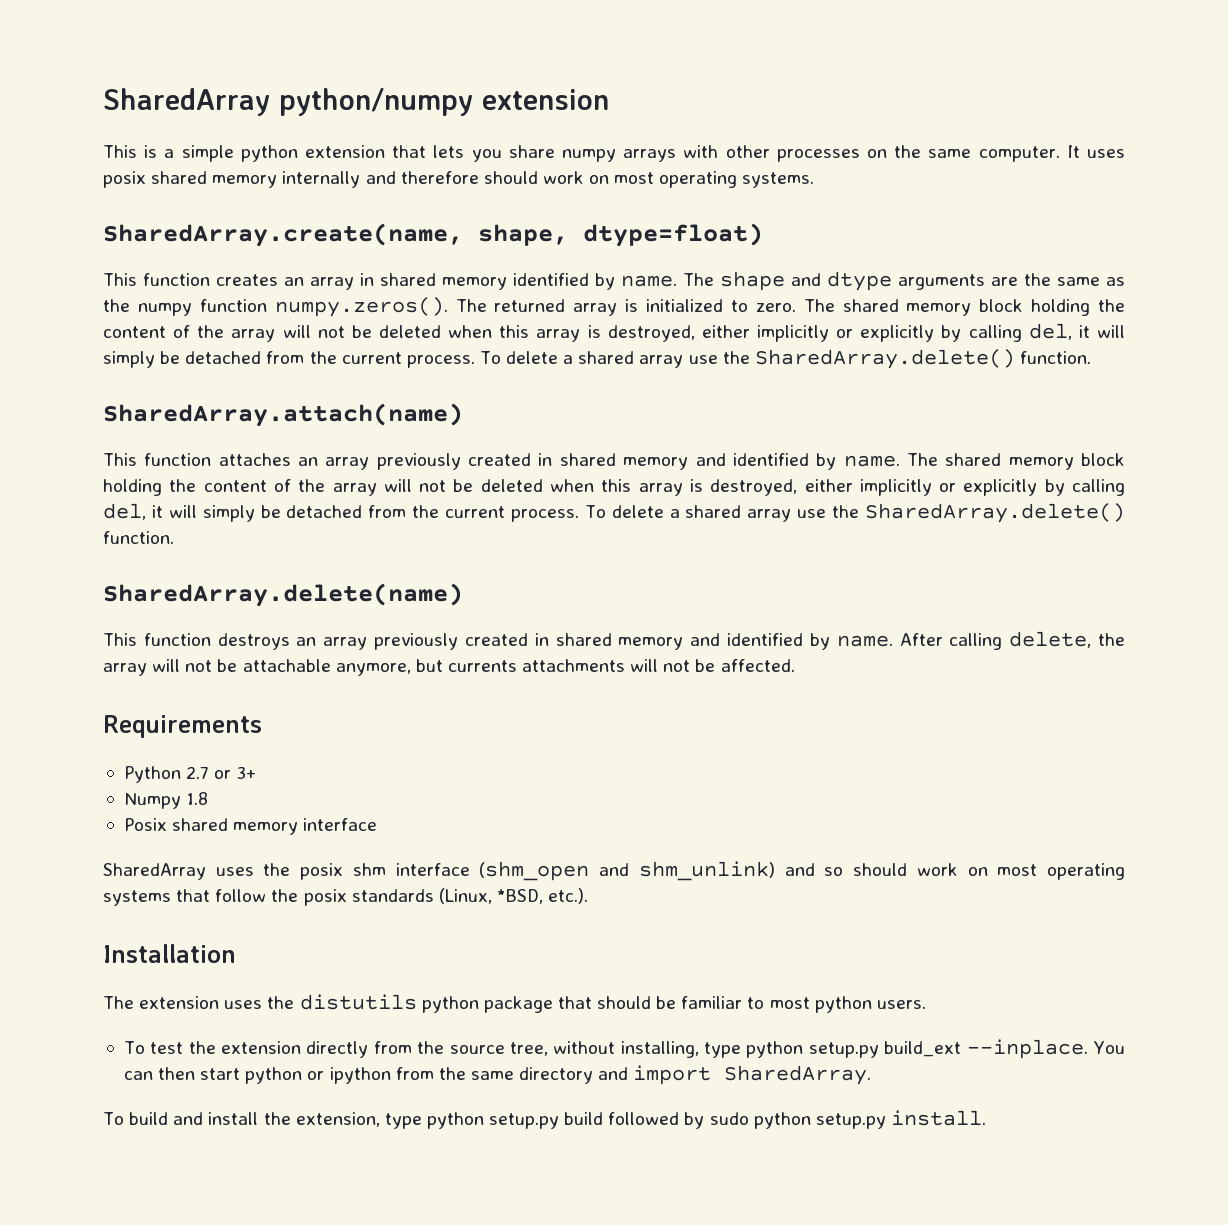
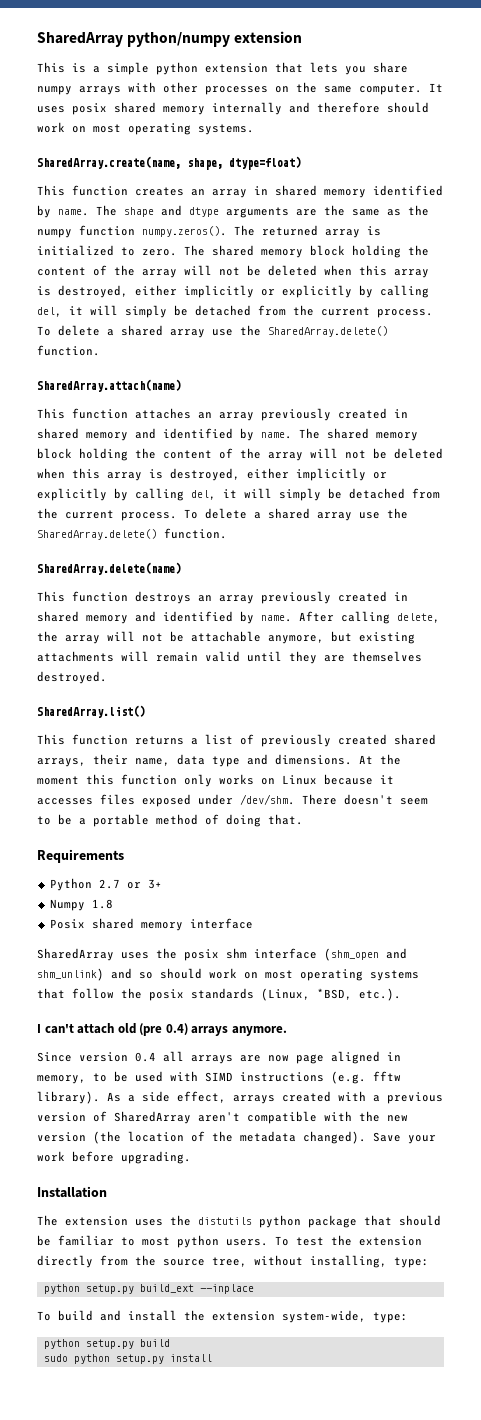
- After calling delete, the array will not be attachable anymore, but currents attachments will not be affected.
+ After calling delete, the array will not be attachable anymore, but existing attachments will remain valid until they are themselves destroyed.
+ SharedArray.list()
+ This function returns a list of previously created shared arrays, their name, data type and dimensions. At the moment this function only works on Linux because it accesses files exposed under /dev/shm. There doesn't seem to be a portable method of doing that.
+ I can't attach old (pre 0.4) arrays anymore.
+ Since version 0.4 all arrays are now page aligned in memory, to be used with SIMD instructions (e.g. fftw library). As a side effect, arrays created with a previous version of SharedArray aren't compatible with the new version (the location of the metadata changed). Save your work before upgrading.
- The extension uses the distutils python package that should be familiar to most python users.
- To test the extension directly from the source tree, without installing, type python setup.py build_ext --inplace. You can then start python or ipython from the same directory and import SharedArray.
+ The extension uses the distutils python package that should be familiar to most python users. To test the extension directly from the source tree, without installing, type:
+ python setup.py build_ext --inplace
- To build and install the extension, type python setup.py build followed by sudo python setup.py install.
+ To build and install the extension system-wide, type:
+ python setup.py build
+ sudo python setup.py install

